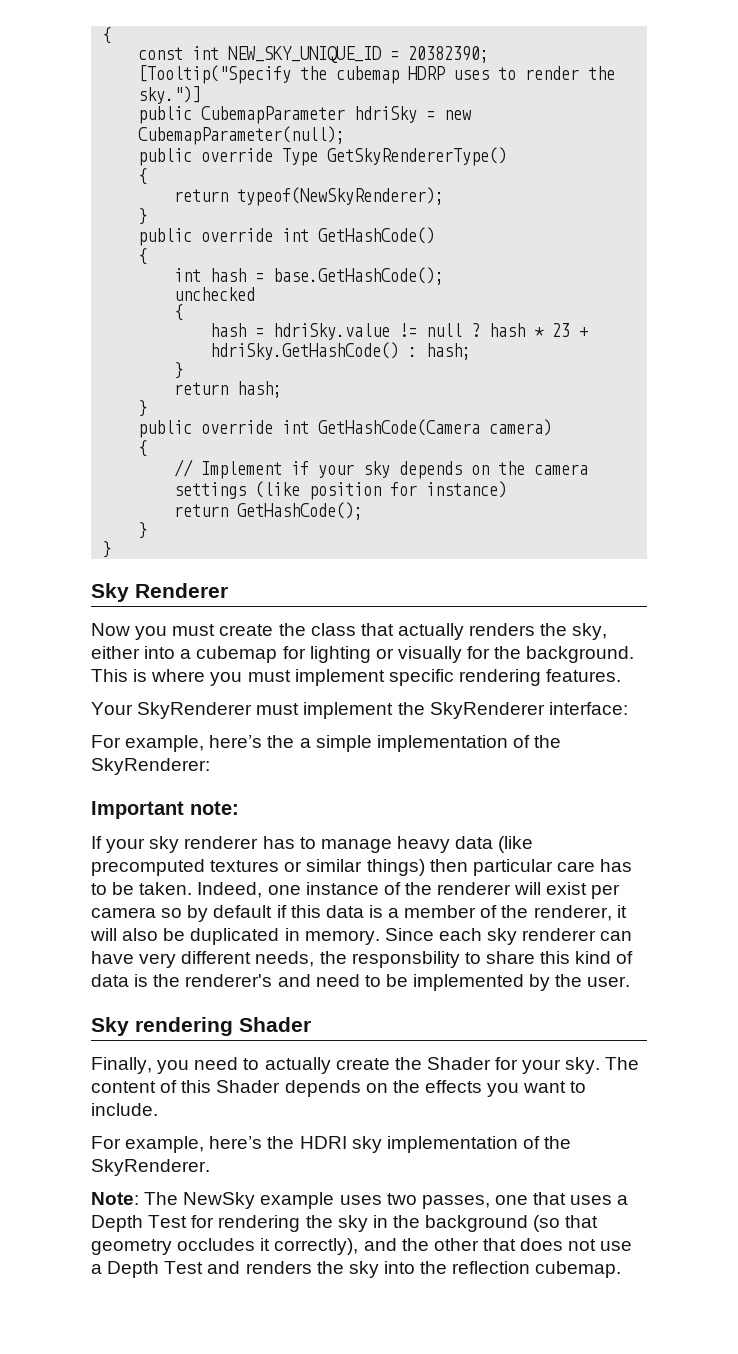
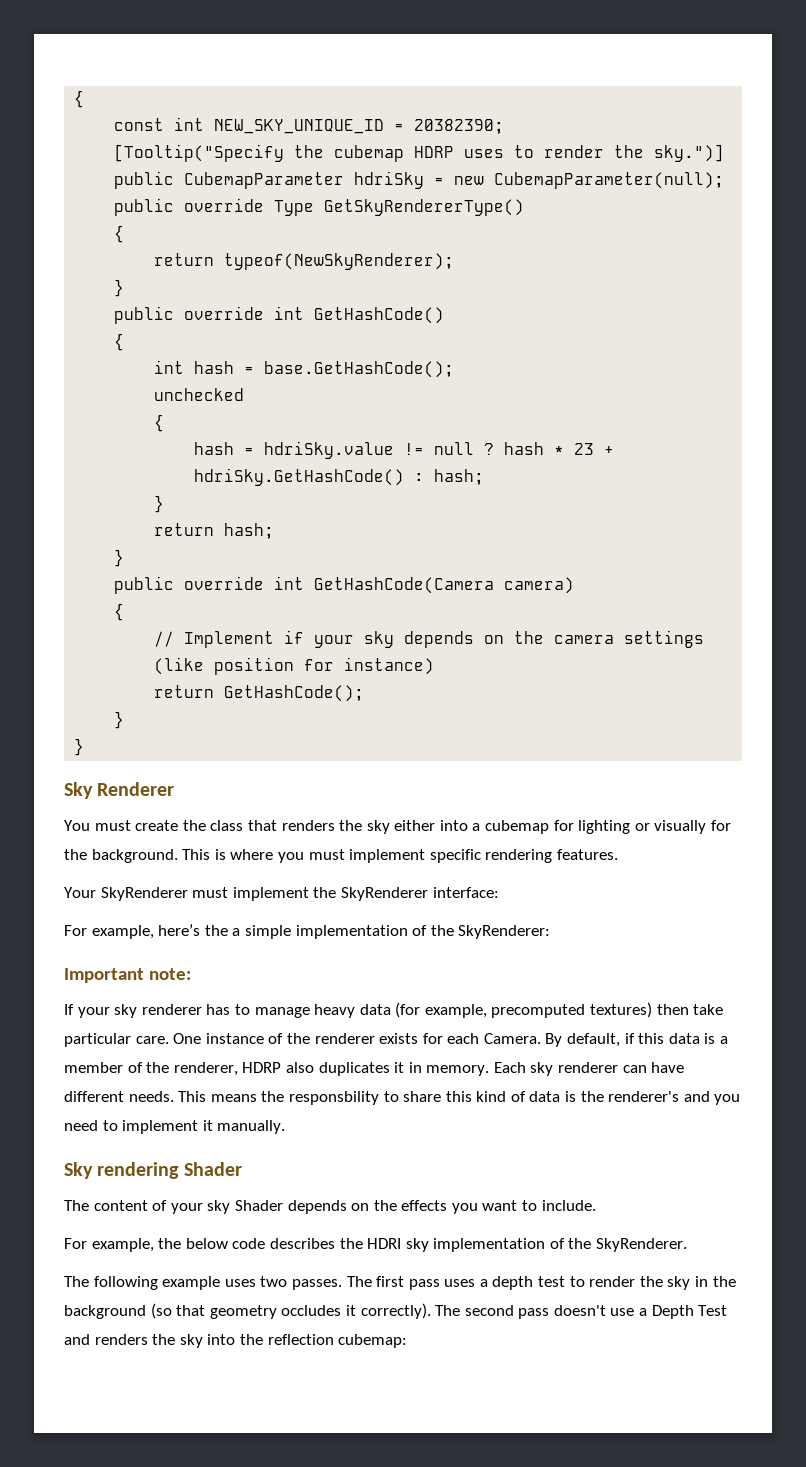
- Now you must create the class that actually renders the sky, either into a cubemap for lighting or visually for the background.
+ You must create the class that renders the sky either into a cubemap for lighting or visually for the background.
- If your sky renderer has to manage heavy data (like precomputed textures or similar things) then particular care has to be taken. Indeed, one instance of the renderer will exist per camera so by default if this data is a member of the renderer, it will also be duplicated in memory. Since each sky renderer can have very different needs, the responsbility to share this kind of data is the renderer's and need to be implemented by the user.
+ If your sky renderer has to manage heavy data (for example, precomputed textures) then take particular care. One instance of the renderer exists for each Camera. By default, if this data is a member of the renderer, HDRP also duplicates it in memory. Each sky renderer can have different needs. This means the responsbility to share this kind of data is the renderer's and you need to implement it manually.
  Sky rendering Shader
- Finally, you need to actually create the Shader for your sky. The content of this Shader depends on the effects you want to include.
+ The content of your sky Shader depends on the effects you want to include.
- For example, here’s the HDRI sky implementation of the SkyRenderer.
+ For example, the below code describes the HDRI sky implementation of the SkyRenderer.
- Note: The NewSky example uses two passes, one that uses a Depth Test for rendering the sky in the background (so that geometry occludes it correctly), and the other that does not use a Depth Test and renders the sky into the reflection cubemap.
+ The following example uses two passes. The first pass uses a depth test to render the sky in the background (so that geometry occludes it correctly). The second pass doesn't use a Depth Test and renders the sky into the reflection cubemap:

